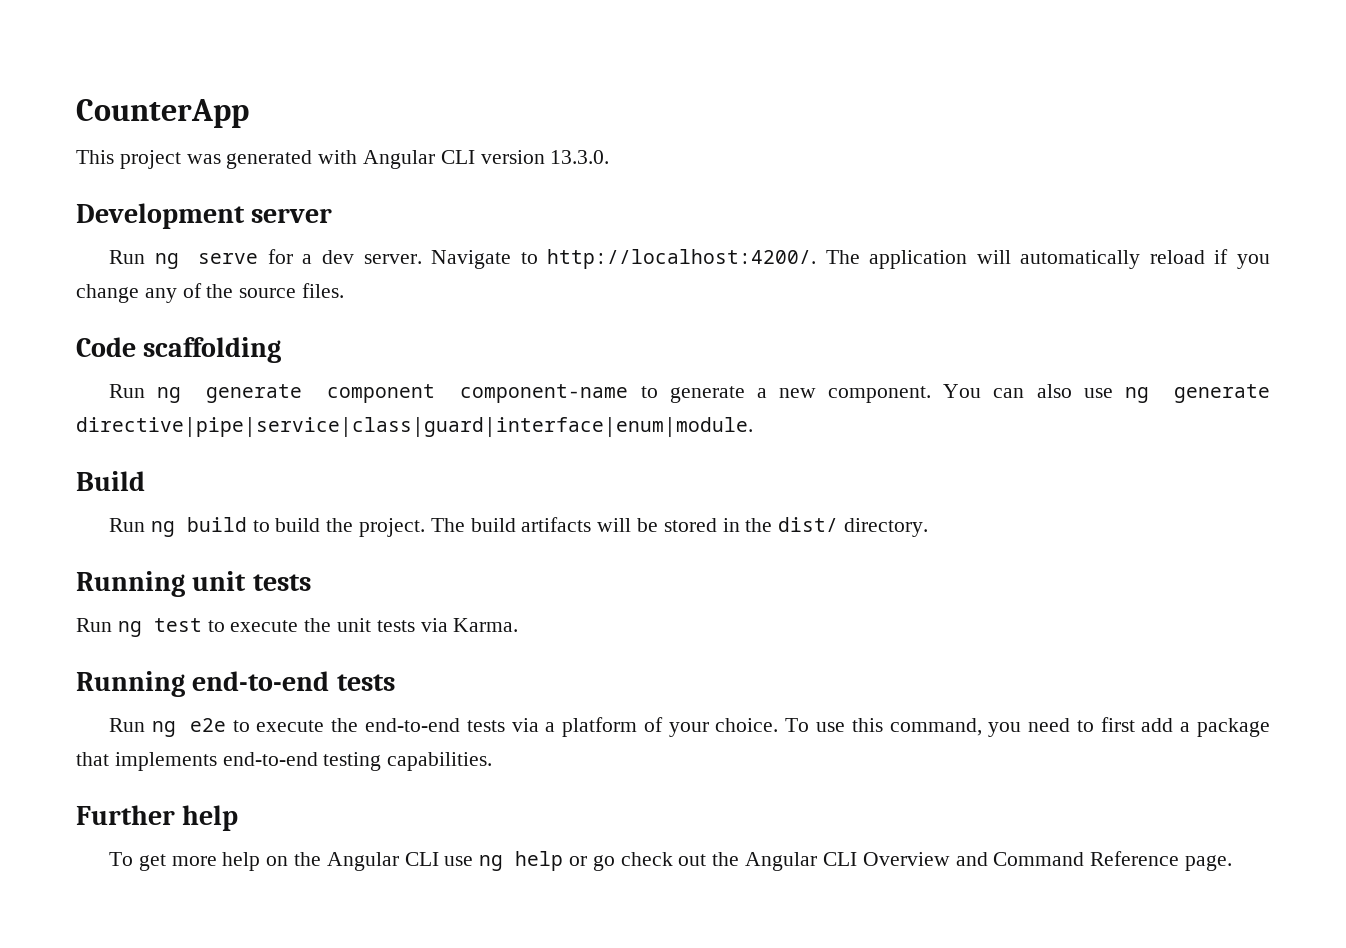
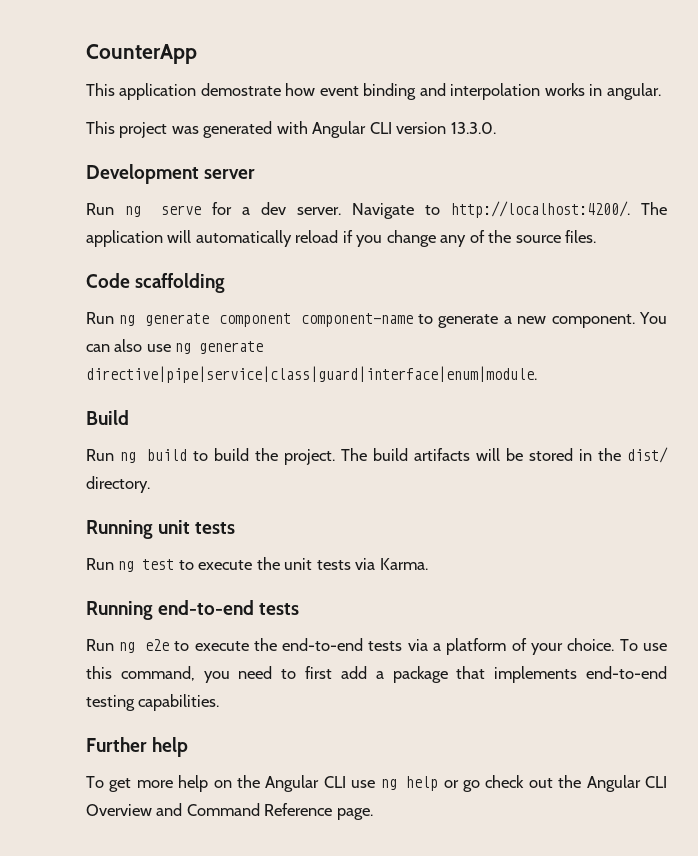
+ This application demostrate how event binding and interpolation works in angular.

